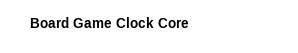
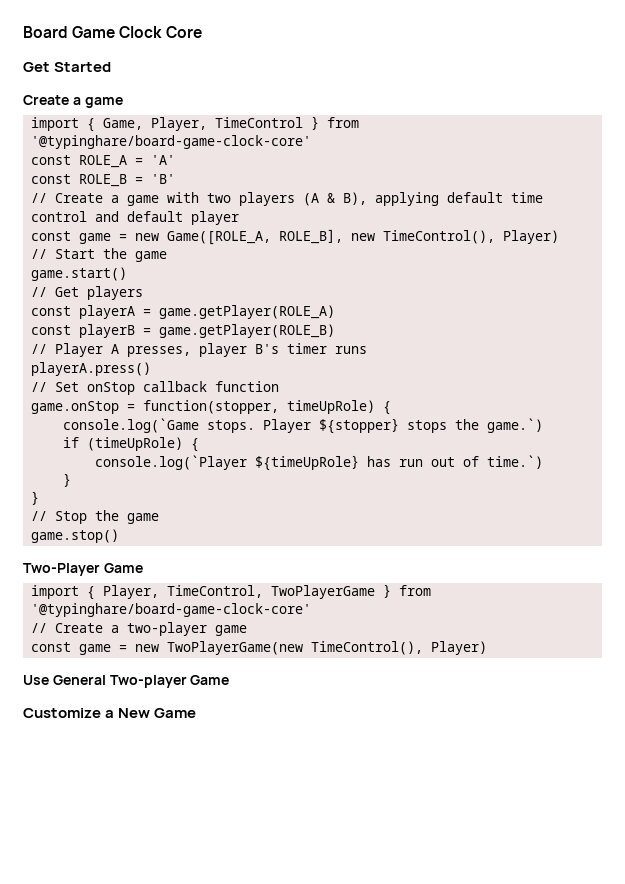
+ Get Started
+ Create a game
+ import { Game, Player, TimeControl } from '@typinghare/board-game-clock-core'
+ const ROLE_A = 'A'
+ const ROLE_B = 'B'
+ // Create a game with two players (A & B), applying default time control and default player
+ const game = new Game([ROLE_A, ROLE_B], new TimeControl(), Player)
+ // Start the game
+ game.start()
+ // Get players
+ const playerA = game.getPlayer(ROLE_A)
+ const playerB = game.getPlayer(ROLE_B)
+ // Player A presses, player B's timer runs
+ playerA.press()
+ // Set onStop callback function
+ game.onStop = function(stopper, timeUpRole) {
+ console.log(`Game stops. Player ${stopper} stops the game.`)
+ if (timeUpRole) {
+ console.log(`Player ${timeUpRole} has run out of time.`)
+ }
+ }
+ // Stop the game
+ game.stop()
+ Two-Player Game
+ import { Player, TimeControl, TwoPlayerGame } from '@typinghare/board-game-clock-core'
+ // Create a two-player game
+ const game = new TwoPlayerGame(new TimeControl(), Player)
+ Use General Two-player Game
+ Customize a New Game

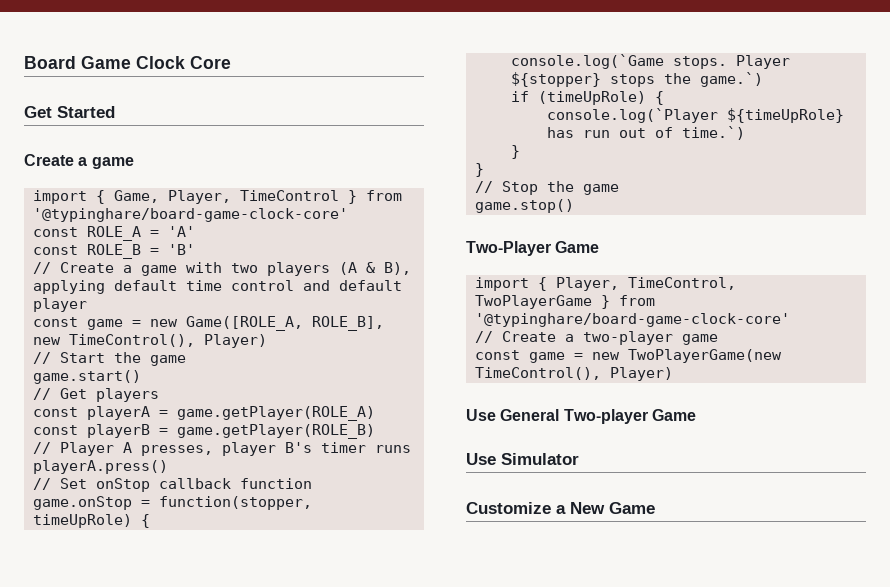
+ Use Simulator

